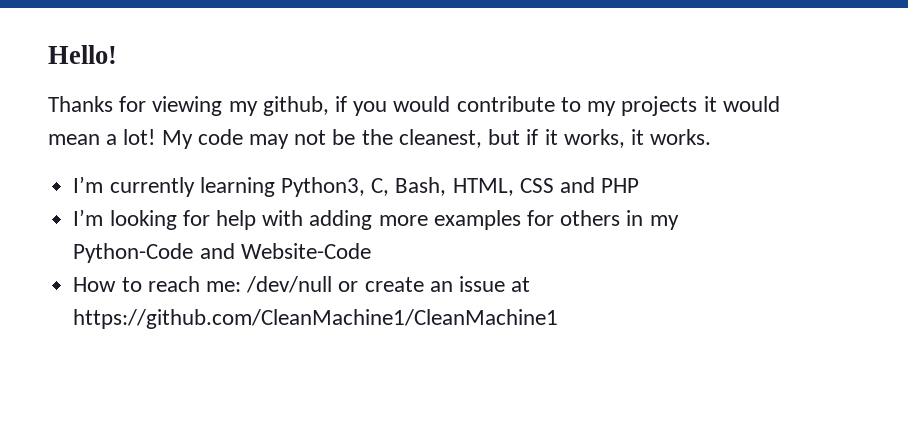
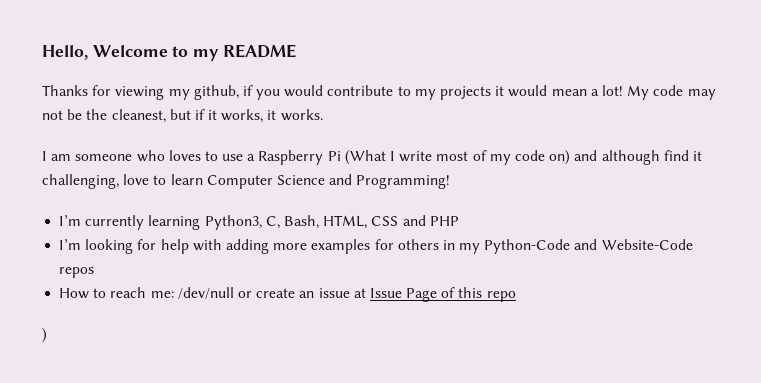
- Hello!
+ Hello, Welcome to my README
+ I am someone who loves to use a Raspberry Pi (What I write most of my code on) and although find it challenging, love to learn Computer Science and Programming!
- I’m looking for help with adding more examples for others in my Python-Code and Website-Code
+ I’m looking for help with adding more examples for others in my Python-Code and Website-Code repos
- How to reach me: /dev/null or create an issue at https://github.com/CleanMachine1/CleanMachine1
+ How to reach me: /dev/null or create an issue at Issue Page of this repo
+ )

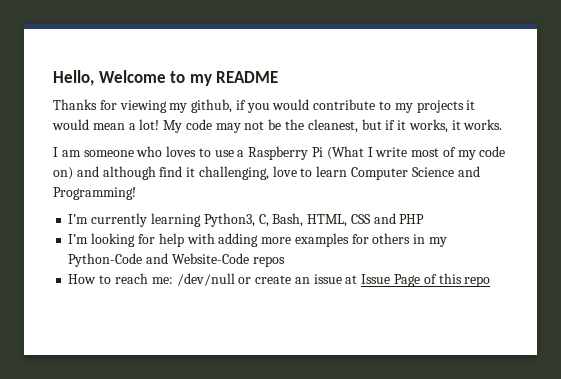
- )

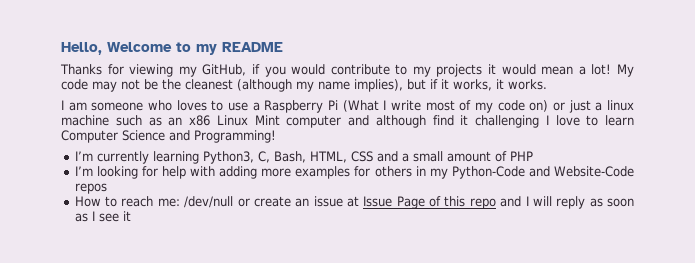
- Thanks for viewing my github, if you would contribute to my projects it would mean a lot!
+ Thanks for viewing my GitHub, if you would contribute to my projects it would mean a lot!
- My code may not be the cleanest, but if it works, it works.
+ My code may not be the cleanest (although my name implies), but if it works, it works.
- I am someone who loves to use a Raspberry Pi (What I write most of my code on) and although find it challenging, love to learn Computer Science and Programming!
+ I am someone who loves to use a Raspberry Pi (What I write most of my code on) or just a linux machine such as an x86 Linux Mint computer and although find it challenging I love to learn Computer Science and Programming!
- I’m currently learning Python3, C, Bash, HTML, CSS and PHP
+ I’m currently learning Python3, C, Bash, HTML, CSS and a small amount of PHP
- How to reach me: /dev/null or create an issue at Issue Page of this repo
+ How to reach me: /dev/null or create an issue at Issue Page of this repo and I will reply as soon as I see it

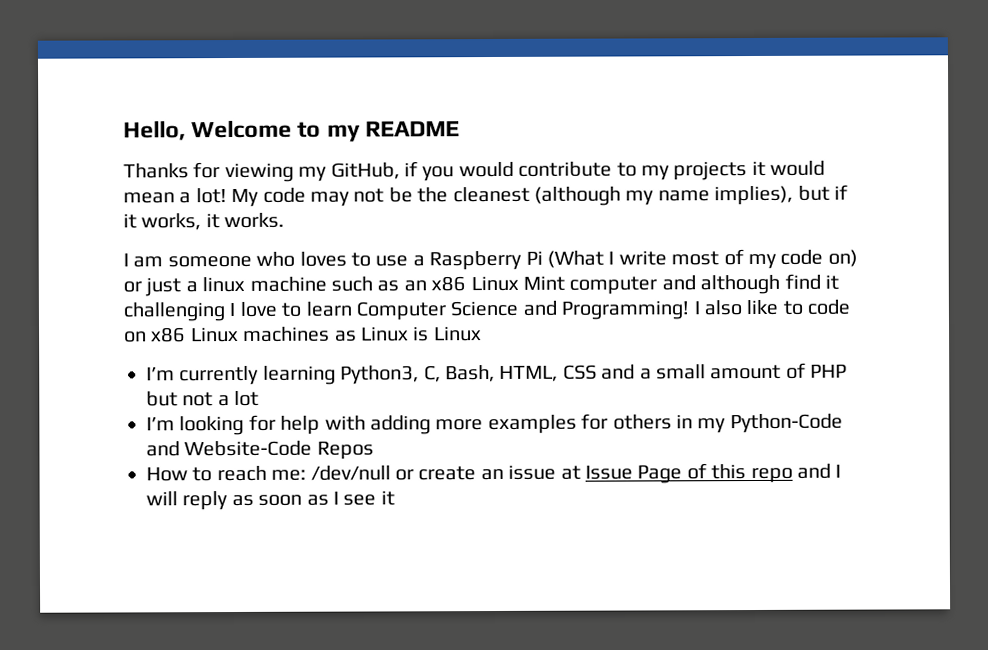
+ I also like to code on x86 Linux machines as Linux is Linux
- I’m currently learning Python3, C, Bash, HTML, CSS and a small amount of PHP
+ I’m currently learning Python3, C, Bash, HTML, CSS and a small amount of PHP but not a lot
- I’m looking for help with adding more examples for others in my Python-Code and Website-Code repos
+ I’m looking for help with adding more examples for others in my Python-Code and Website-Code Repos

